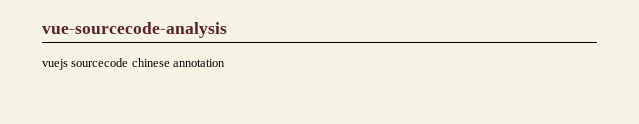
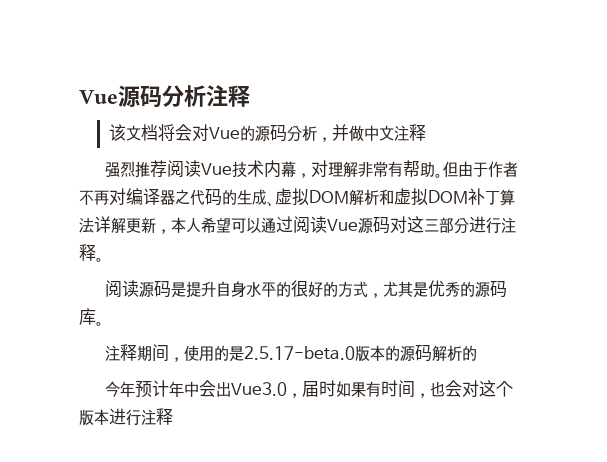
- vue-sourcecode-analysis
- vuejs sourcecode chinese annotation
+ Vue源码分析注释
+ 该文档将会对Vue的源码分析，并做中文注释
+ 强烈推荐阅读Vue技术内幕，对理解非常有帮助。但由于作者不再对编译器之代码的生成、虚拟DOM解析和虚拟DOM补丁算法详解更新，本人希望可以通过阅读Vue源码对这三部分进行注释。
+ 阅读源码是提升自身水平的很好的方式，尤其是优秀的源码库。
+ 注释期间，使用的是2.5.17-beta.0版本的源码解析的
+ 今年预计年中会出Vue3.0，届时如果有时间，也会对这个版本进行注释

